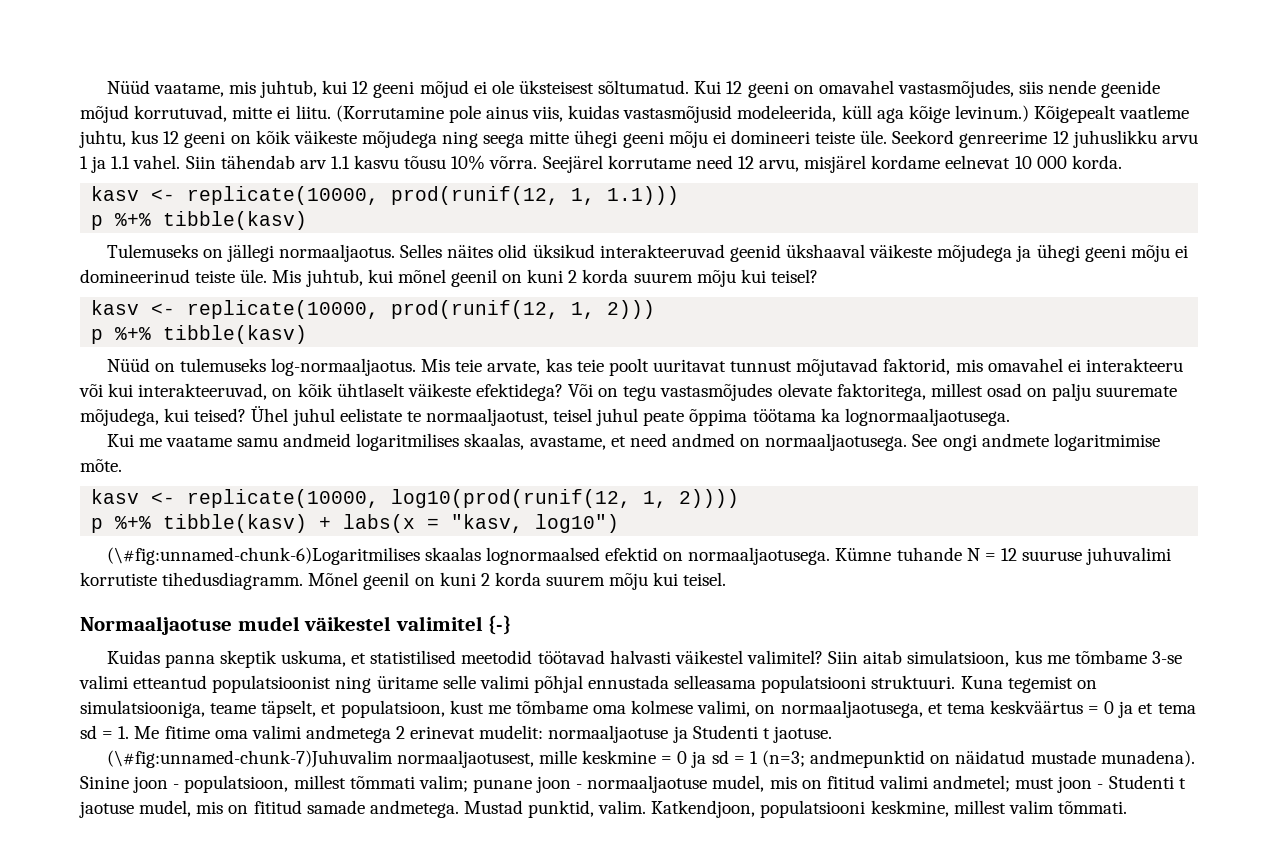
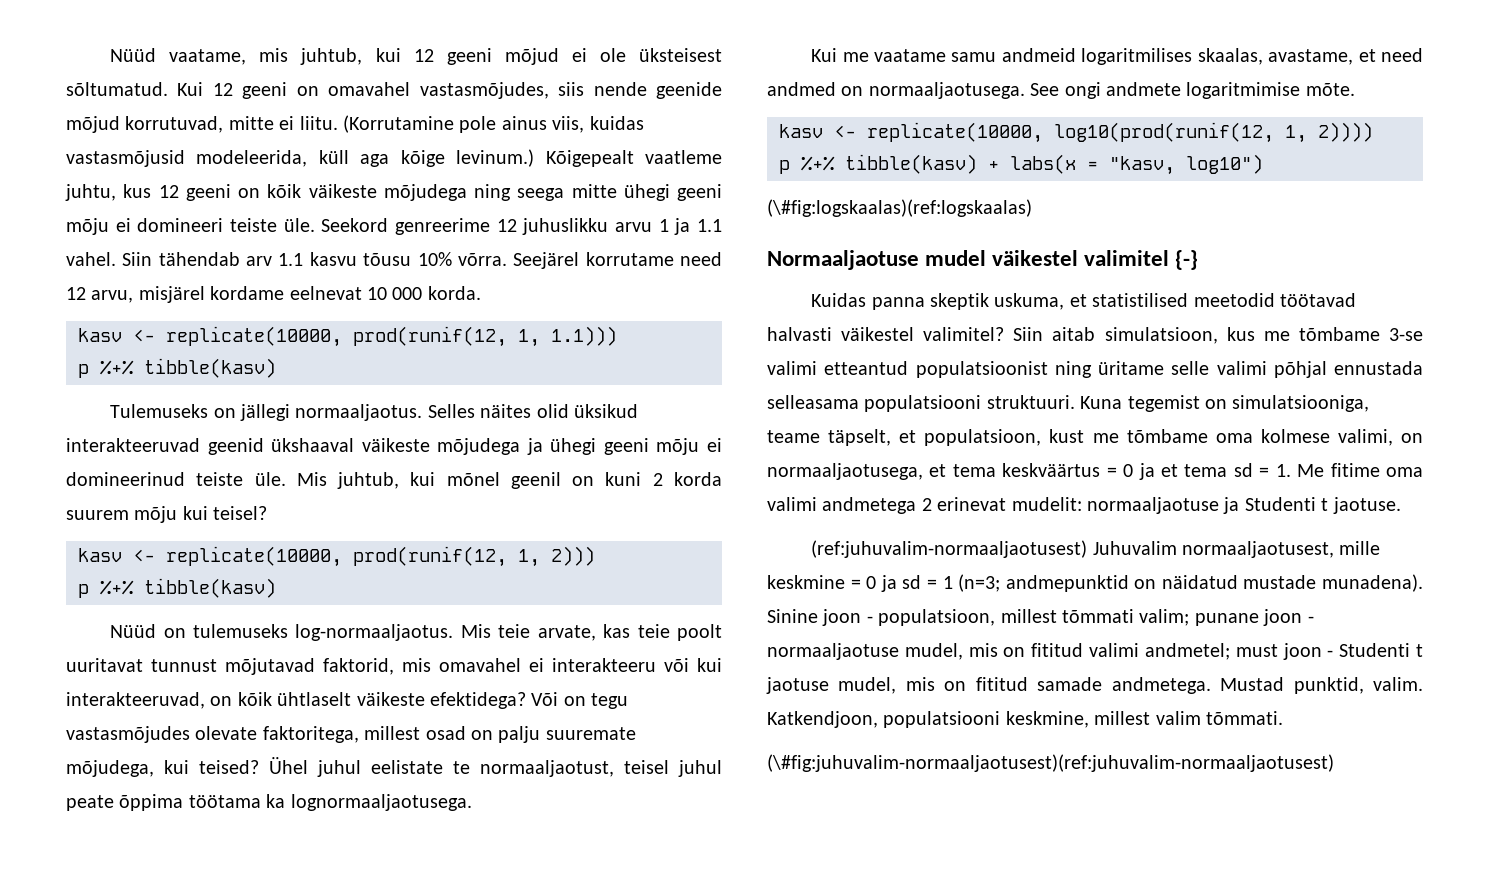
- (\#fig:unnamed-chunk-6)Logaritmilises skaalas lognormaalsed efektid on normaaljaotusega. Kümne tuhande N = 12 suuruse juhuvalimi korrutiste tihedusdiagramm. Mõnel geenil on kuni 2 korda suurem mõju kui teisel.
+ (\#fig:logskaalas)(ref:logskaalas)
- (\#fig:unnamed-chunk-7)Juhuvalim normaaljaotusest, mille keskmine = 0 ja sd = 1 (n=3; andmepunktid on näidatud mustade munadena).
+ (ref:juhuvalim-normaaljaotusest) Juhuvalim normaaljaotusest, mille keskmine = 0 ja sd = 1 (n=3; andmepunktid on näidatud mustade munadena).
+ (\#fig:juhuvalim-normaaljaotusest)(ref:juhuvalim-normaaljaotusest)

